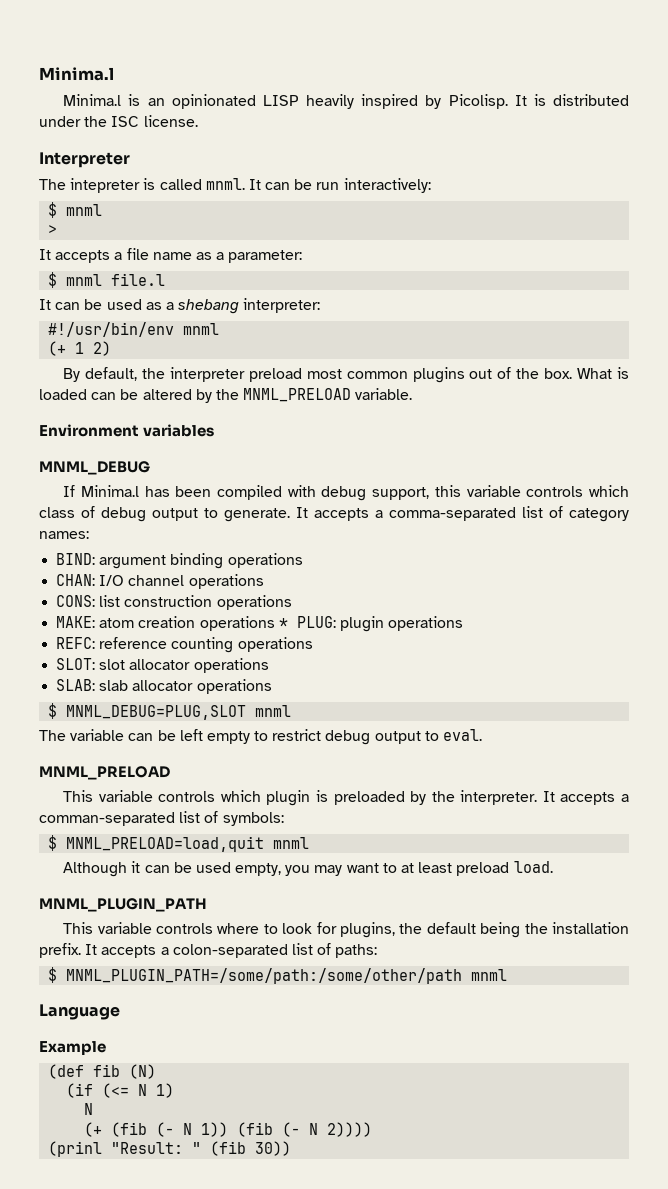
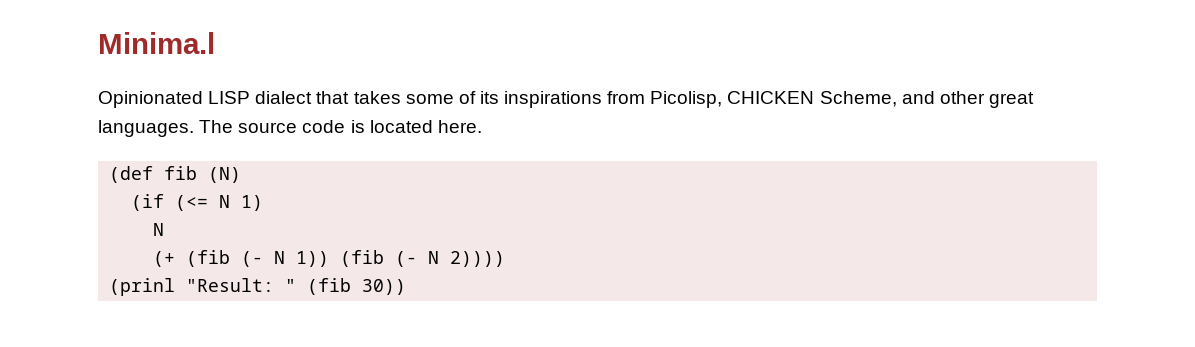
- Minima.l is an opinionated LISP heavily inspired by Picolisp. It is distributed under the ISC license.
- Interpreter
- The intepreter is called mnml. It can be run interactively:
- $ mnml
- >
- It accepts a file name as a parameter:
- $ mnml file.l
- It can be used as a shebang interpreter:
- #!/usr/bin/env mnml
- (+ 1 2)
- By default, the interpreter preload most common plugins out of the box. What is loaded can be altered by the MNML_PRELOAD variable.
- Environment variables
- MNML_DEBUG
- If Minima.l has been compiled with debug support, this variable controls which class of debug output to generate. It accepts a comma-separated list of category names:
- BIND: argument binding operations
- CHAN: I/O channel operations
- CONS: list construction operations
- MAKE: atom creation operations * PLUG: plugin operations
- REFC: reference counting operations
- SLOT: slot allocator operations
- SLAB: slab allocator operations
- $ MNML_DEBUG=PLUG,SLOT mnml
- The variable can be left empty to restrict debug output to eval.
- MNML_PRELOAD
- This variable controls which plugin is preloaded by the interpreter. It accepts a comman-separated list of symbols:
- $ MNML_PRELOAD=load,quit mnml
- Although it can be used empty, you may want to at least preload load.
- MNML_PLUGIN_PATH
- This variable controls where to look for plugins, the default being the installation prefix. It accepts a colon-separated list of paths:
- $ MNML_PLUGIN_PATH=/some/path:/some/other/path mnml
- Language
- Example
+ Opinionated LISP dialect that takes some of its inspirations from Picolisp, CHICKEN Scheme, and other great languages. The source code is located here.

